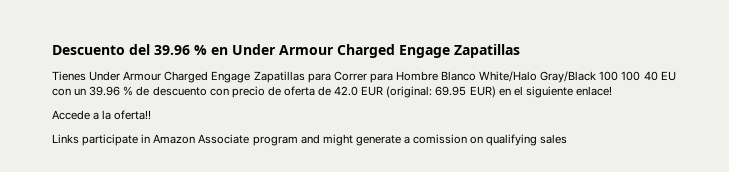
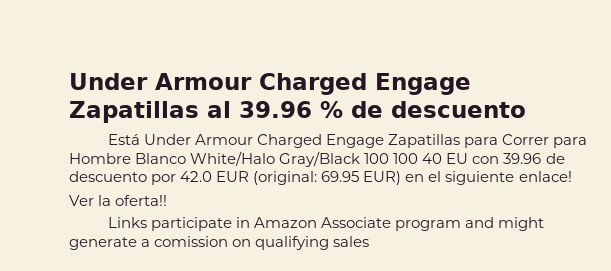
- Descuento del 39.96 % en Under Armour Charged Engage Zapatillas
- Tienes Under Armour Charged Engage Zapatillas para Correr para Hombre Blanco White/Halo Gray/Black 100 100 40 EU con un 39.96 % de descuento con precio de oferta de 42.0 EUR (original: 69.95 EUR) en el siguiente enlace!
+ Under Armour Charged Engage Zapatillas al 39.96 % de descuento
+ Está Under Armour Charged Engage Zapatillas para Correr para Hombre Blanco White/Halo Gray/Black 100 100 40 EU con 39.96 de descuento por 42.0 EUR (original: 69.95 EUR) en el siguiente enlace!
- Accede a la oferta!!
+ Ver la oferta!!

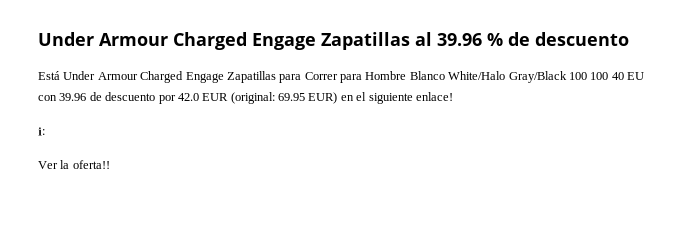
+ ℹ:
- Links participate in Amazon Associate program and might generate a comission on qualifying sales

